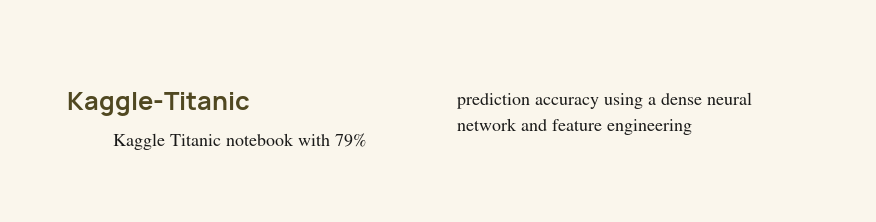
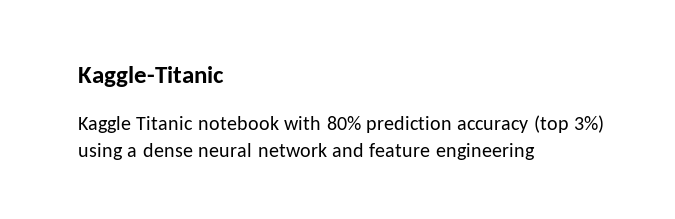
- Kaggle Titanic notebook with 79% prediction accuracy using a dense neural network and feature engineering
+ Kaggle Titanic notebook with 80% prediction accuracy (top 3%) using a dense neural network and feature engineering

